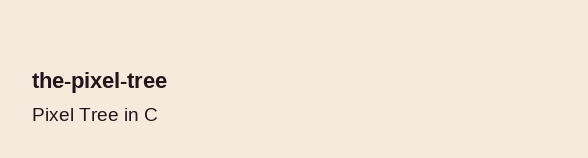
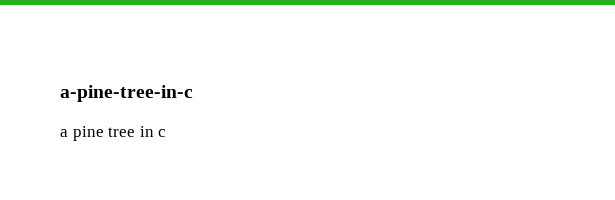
- the-pixel-tree
- Pixel Tree in C
+ a-pine-tree-in-c
+ a pine tree in c

